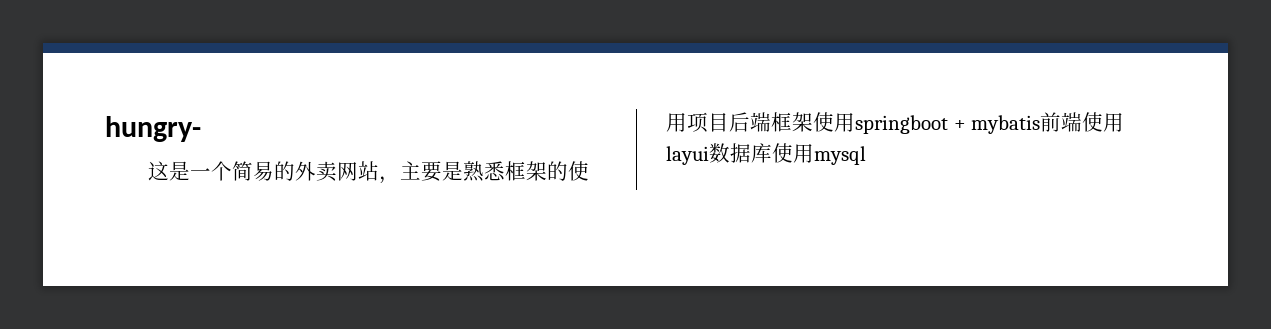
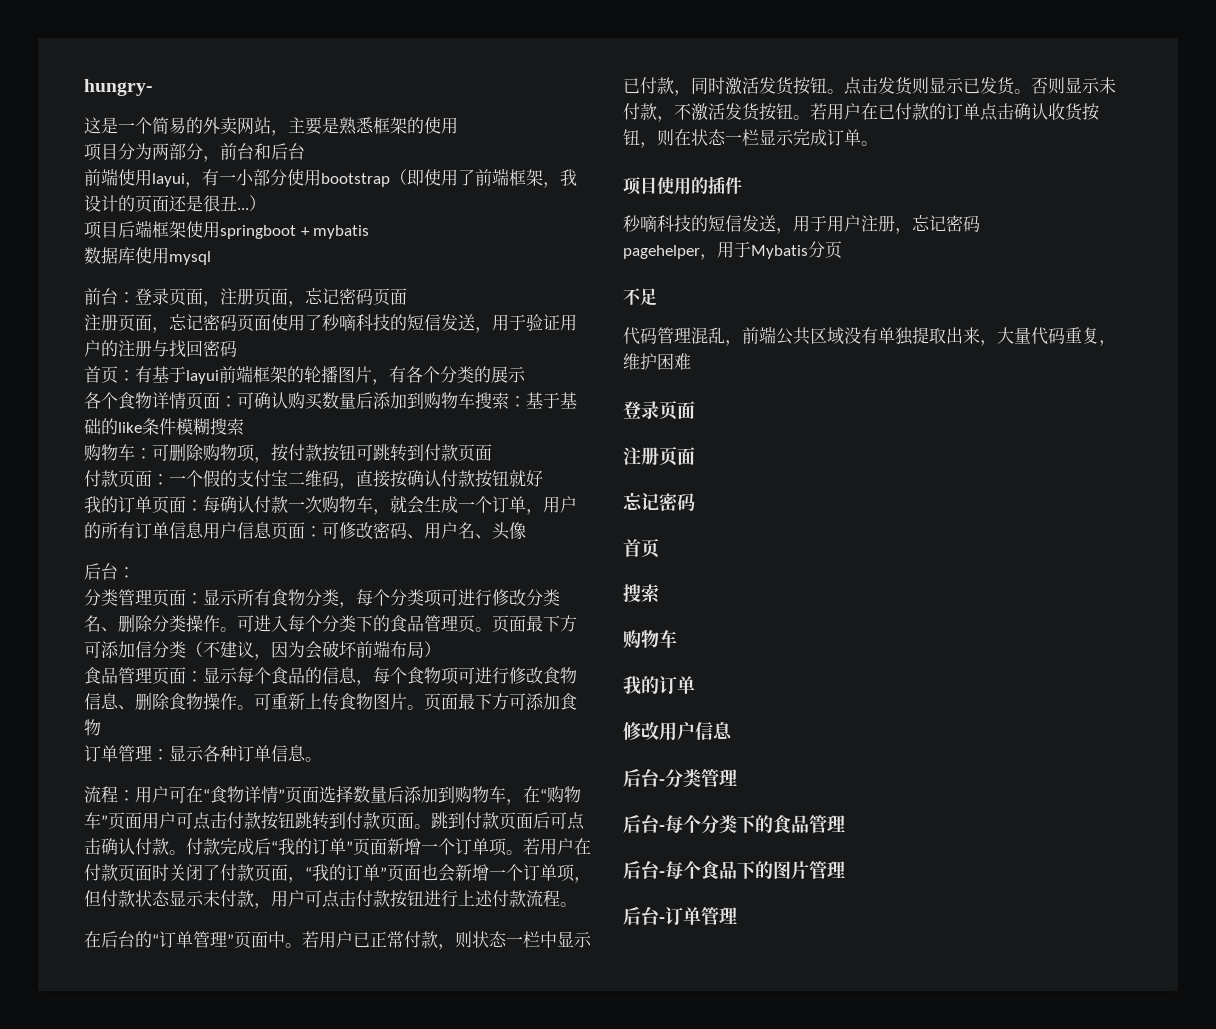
- 这是一个简易的外卖网站，主要是熟悉框架的使用项目后端框架使用springboot + mybatis前端使用layui数据库使用mysql
+ 这是一个简易的外卖网站，主要是熟悉框架的使用
+ 项目分为两部分，前台和后台
+ 前端使用layui，有一小部分使用bootstrap（即使用了前端框架，我设计的页面还是很丑...）
+ 项目后端框架使用springboot + mybatis
+ 数据库使用mysql
+ 前台：登录页面，注册页面，忘记密码页面
+ 注册页面，忘记密码页面使用了秒嘀科技的短信发送，用于验证用户的注册与找回密码
+ 首页：有基于layui前端框架的轮播图片，有各个分类的展示
+ 各个食物详情页面：可确认购买数量后添加到购物车搜索：基于基础的like条件模糊搜索
+ 购物车：可删除购物项，按付款按钮可跳转到付款页面
+ 付款页面：一个假的支付宝二维码，直接按确认付款按钮就好
+ 我的订单页面：每确认付款一次购物车，就会生成一个订单，用户的所有订单信息用户信息页面：可修改密码、用户名、头像
+ 后台：
+ 分类管理页面：显示所有食物分类，每个分类项可进行修改分类名、删除分类操作。可进入每个分类下的食品管理页。页面最下方可添加信分类（不建议，因为会破坏前端布局）
+ 食品管理页面：显示每个食品的信息，每个食物项可进行修改食物信息、删除食物操作。可重新上传食物图片。页面最下方可添加食物
+ 订单管理：显示各种订单信息。
+ 流程：用户可在“食物详情”页面选择数量后添加到购物车，在“购物车”页面用户可点击付款按钮跳转到付款页面。跳到付款页面后可点击确认付款。付款完成后“我的订单”页面新增一个订单项。若用户在付款页面时关闭了付款页面，“我的订单”页面也会新增一个订单项，但付款状态显示未付款，用户可点击付款按钮进行上述付款流程。
+ 在后台的“订单管理”页面中。若用户已正常付款，则状态一栏中显示已付款，同时激活发货按钮。点击发货则显示已发货。否则显示未付款，不激活发货按钮。若用户在已付款的订单点击确认收货按钮，则在状态一栏显示完成订单。
+ 项目使用的插件
+ 秒嘀科技的短信发送，用于用户注册，忘记密码
+ pagehelper，用于Mybatis分页
+ 不足
+ 代码管理混乱，前端公共区域没有单独提取出来，大量代码重复，维护困难
+ 登录页面
+ 注册页面
+ 忘记密码
+ 首页
+ 搜索
+ 购物车
+ 我的订单
+ 修改用户信息
+ 后台-分类管理
+ 后台-每个分类下的食品管理
+ 后台-每个食品下的图片管理
+ 后台-订单管理

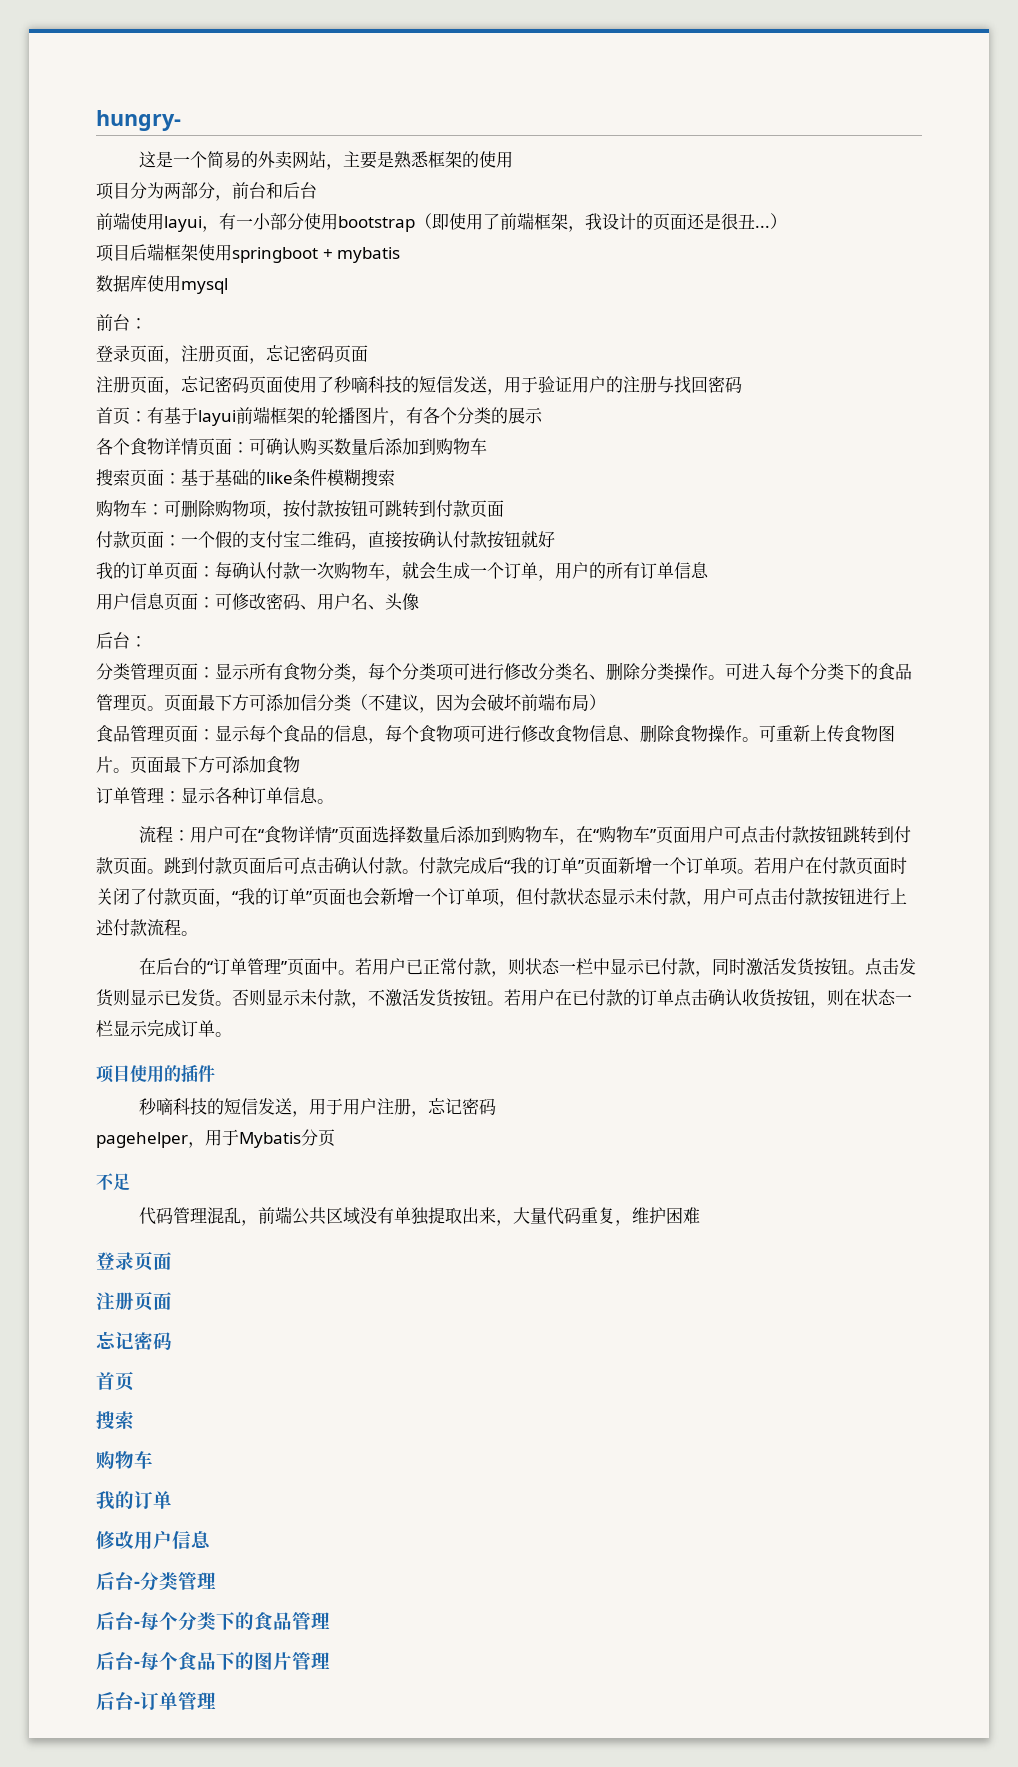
- 前台：登录页面，注册页面，忘记密码页面
+ 前台：
+ 登录页面，注册页面，忘记密码页面
- 各个食物详情页面：可确认购买数量后添加到购物车搜索：基于基础的like条件模糊搜索
+ 各个食物详情页面：可确认购买数量后添加到购物车
+ 搜索页面：基于基础的like条件模糊搜索
- 我的订单页面：每确认付款一次购物车，就会生成一个订单，用户的所有订单信息用户信息页面：可修改密码、用户名、头像
+ 我的订单页面：每确认付款一次购物车，就会生成一个订单，用户的所有订单信息
+ 用户信息页面：可修改密码、用户名、头像

